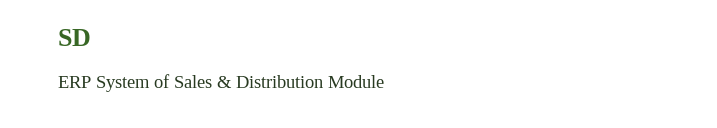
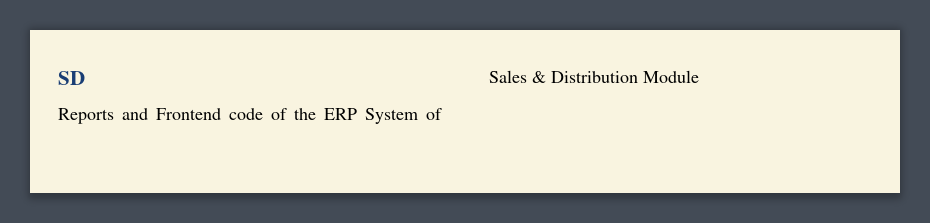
- ERP System of Sales & Distribution Module
+ Reports and Frontend code of the ERP System of Sales & Distribution Module

